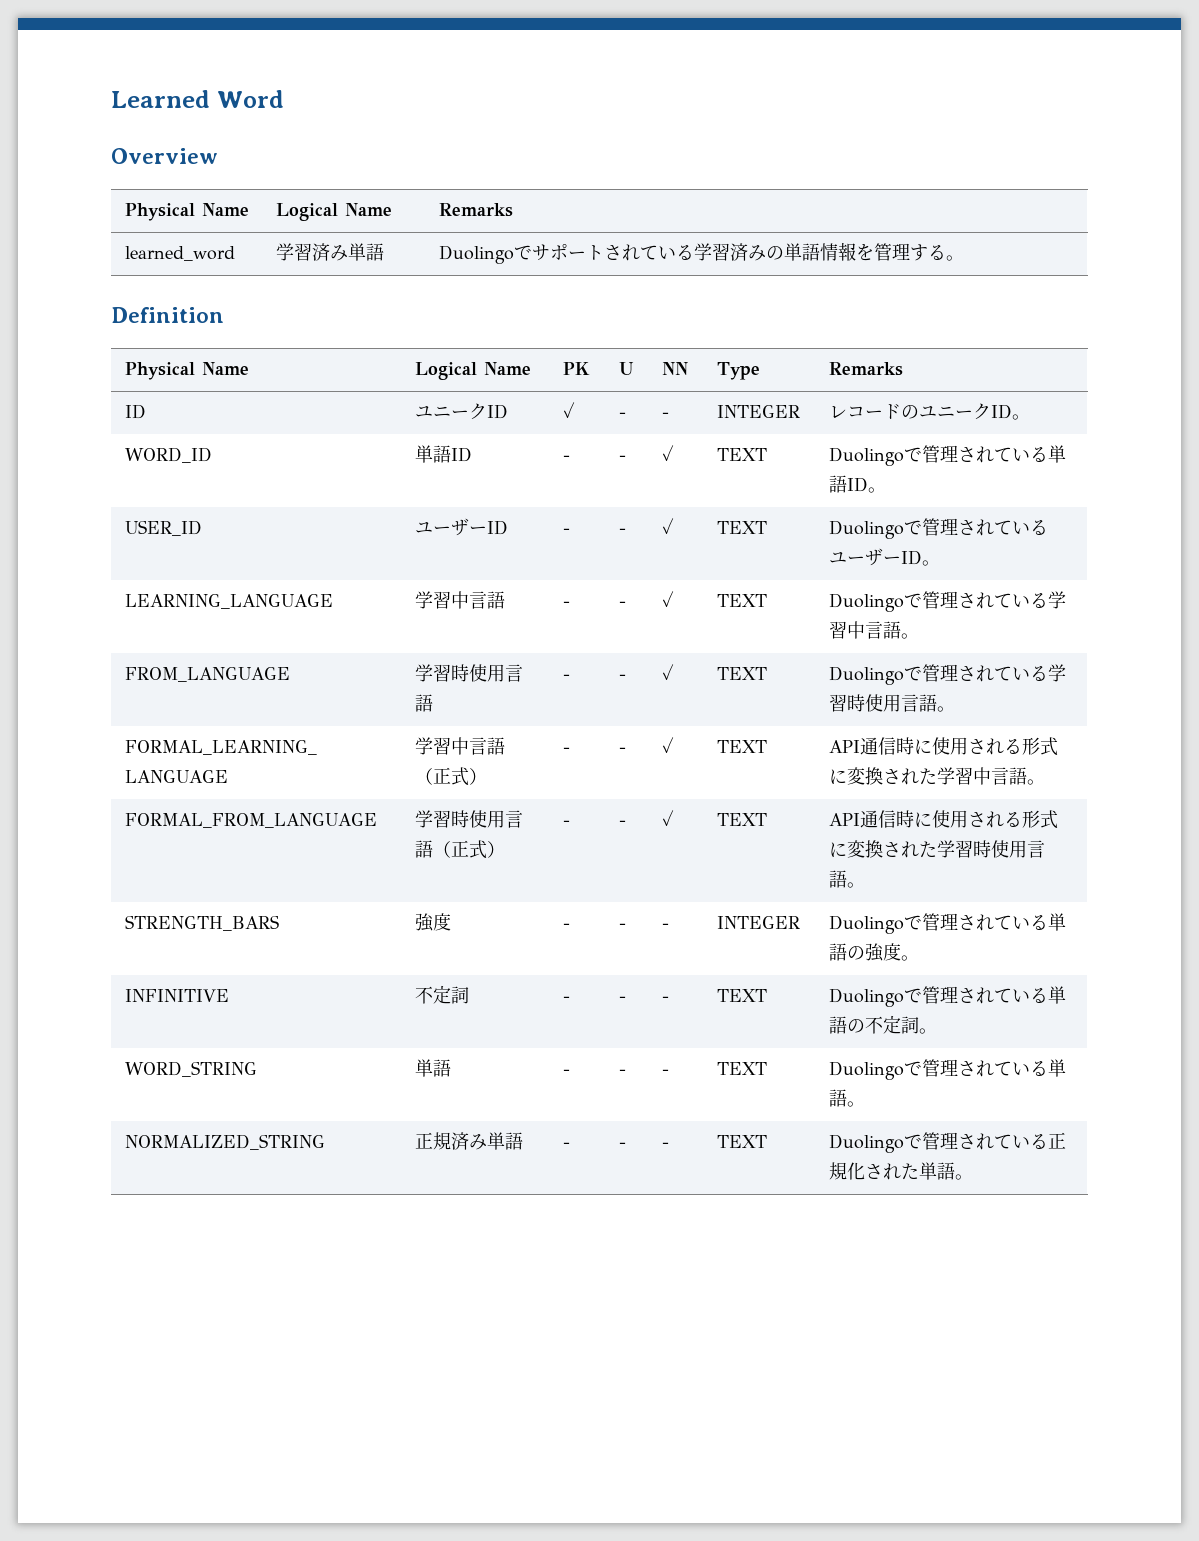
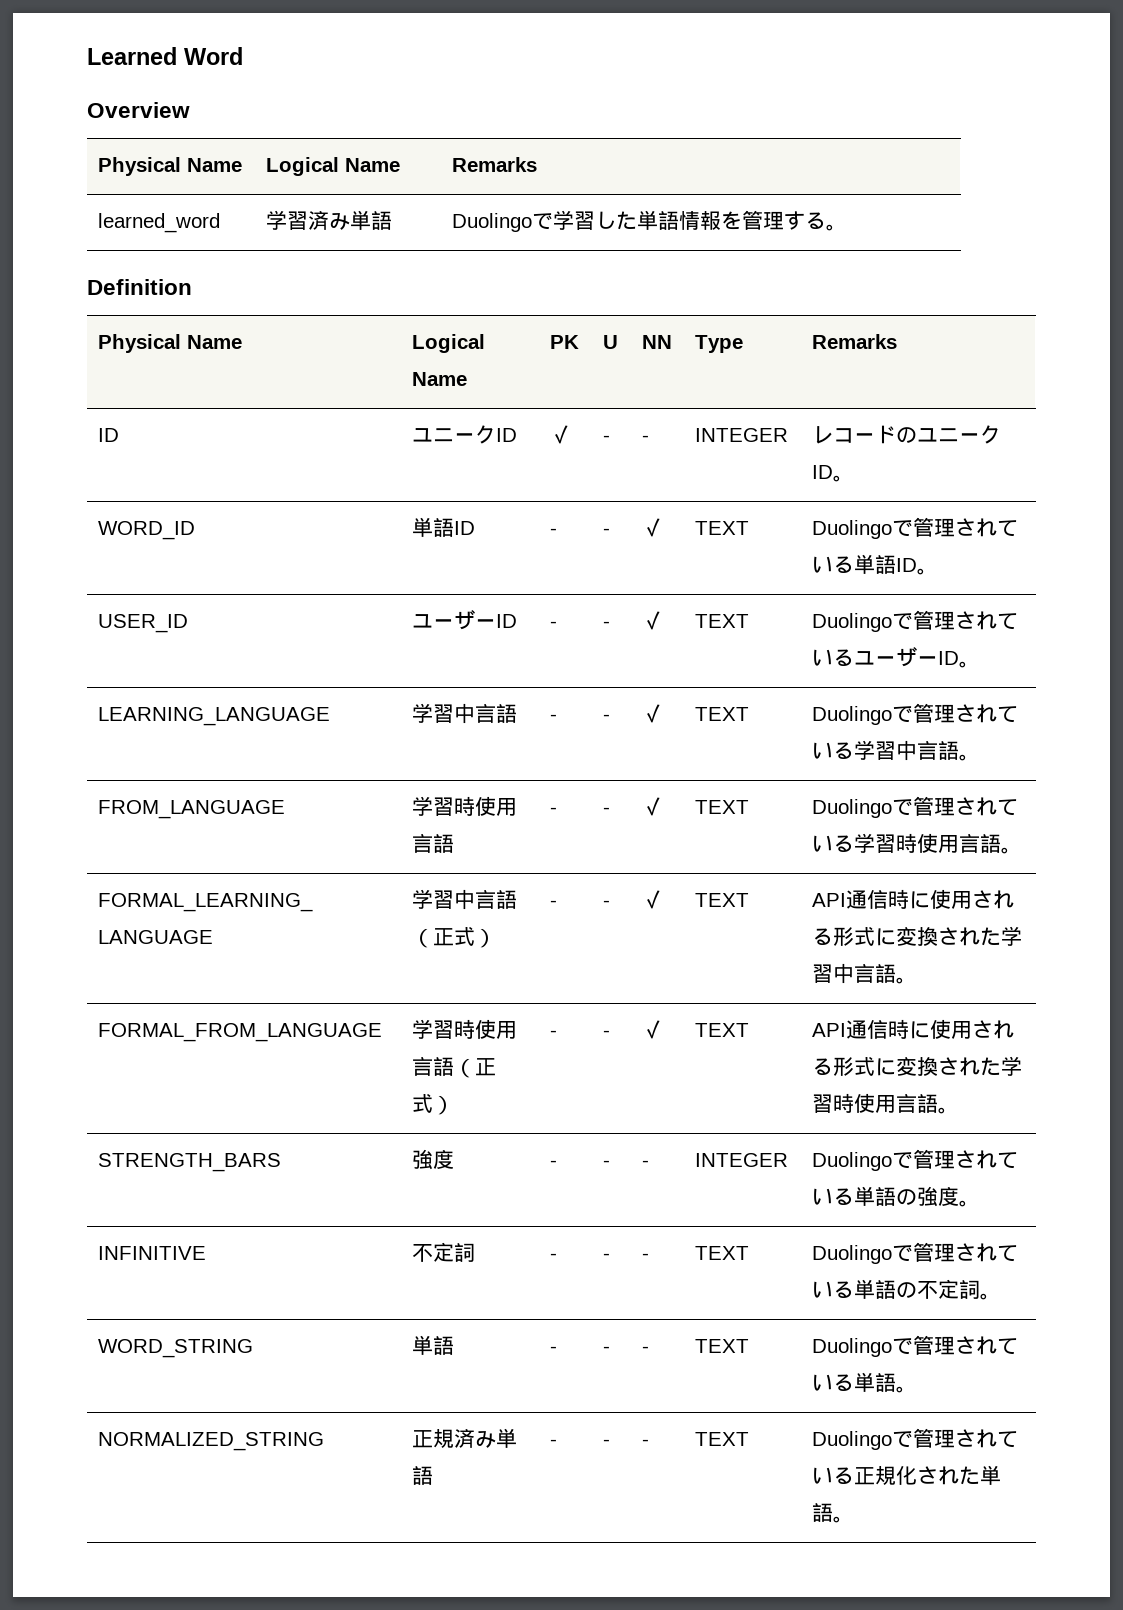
- learned_word | 学習済み単語 | Duolingoでサポートされている学習済みの単語情報を管理する。
+ learned_word | 学習済み単語 | Duolingoで学習した単語情報を管理する。

